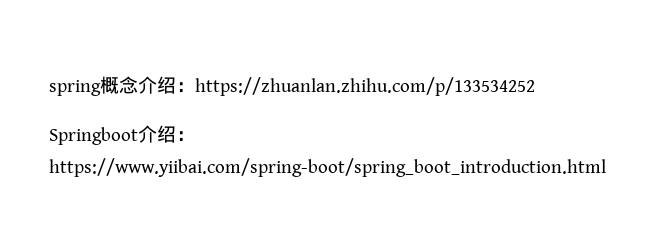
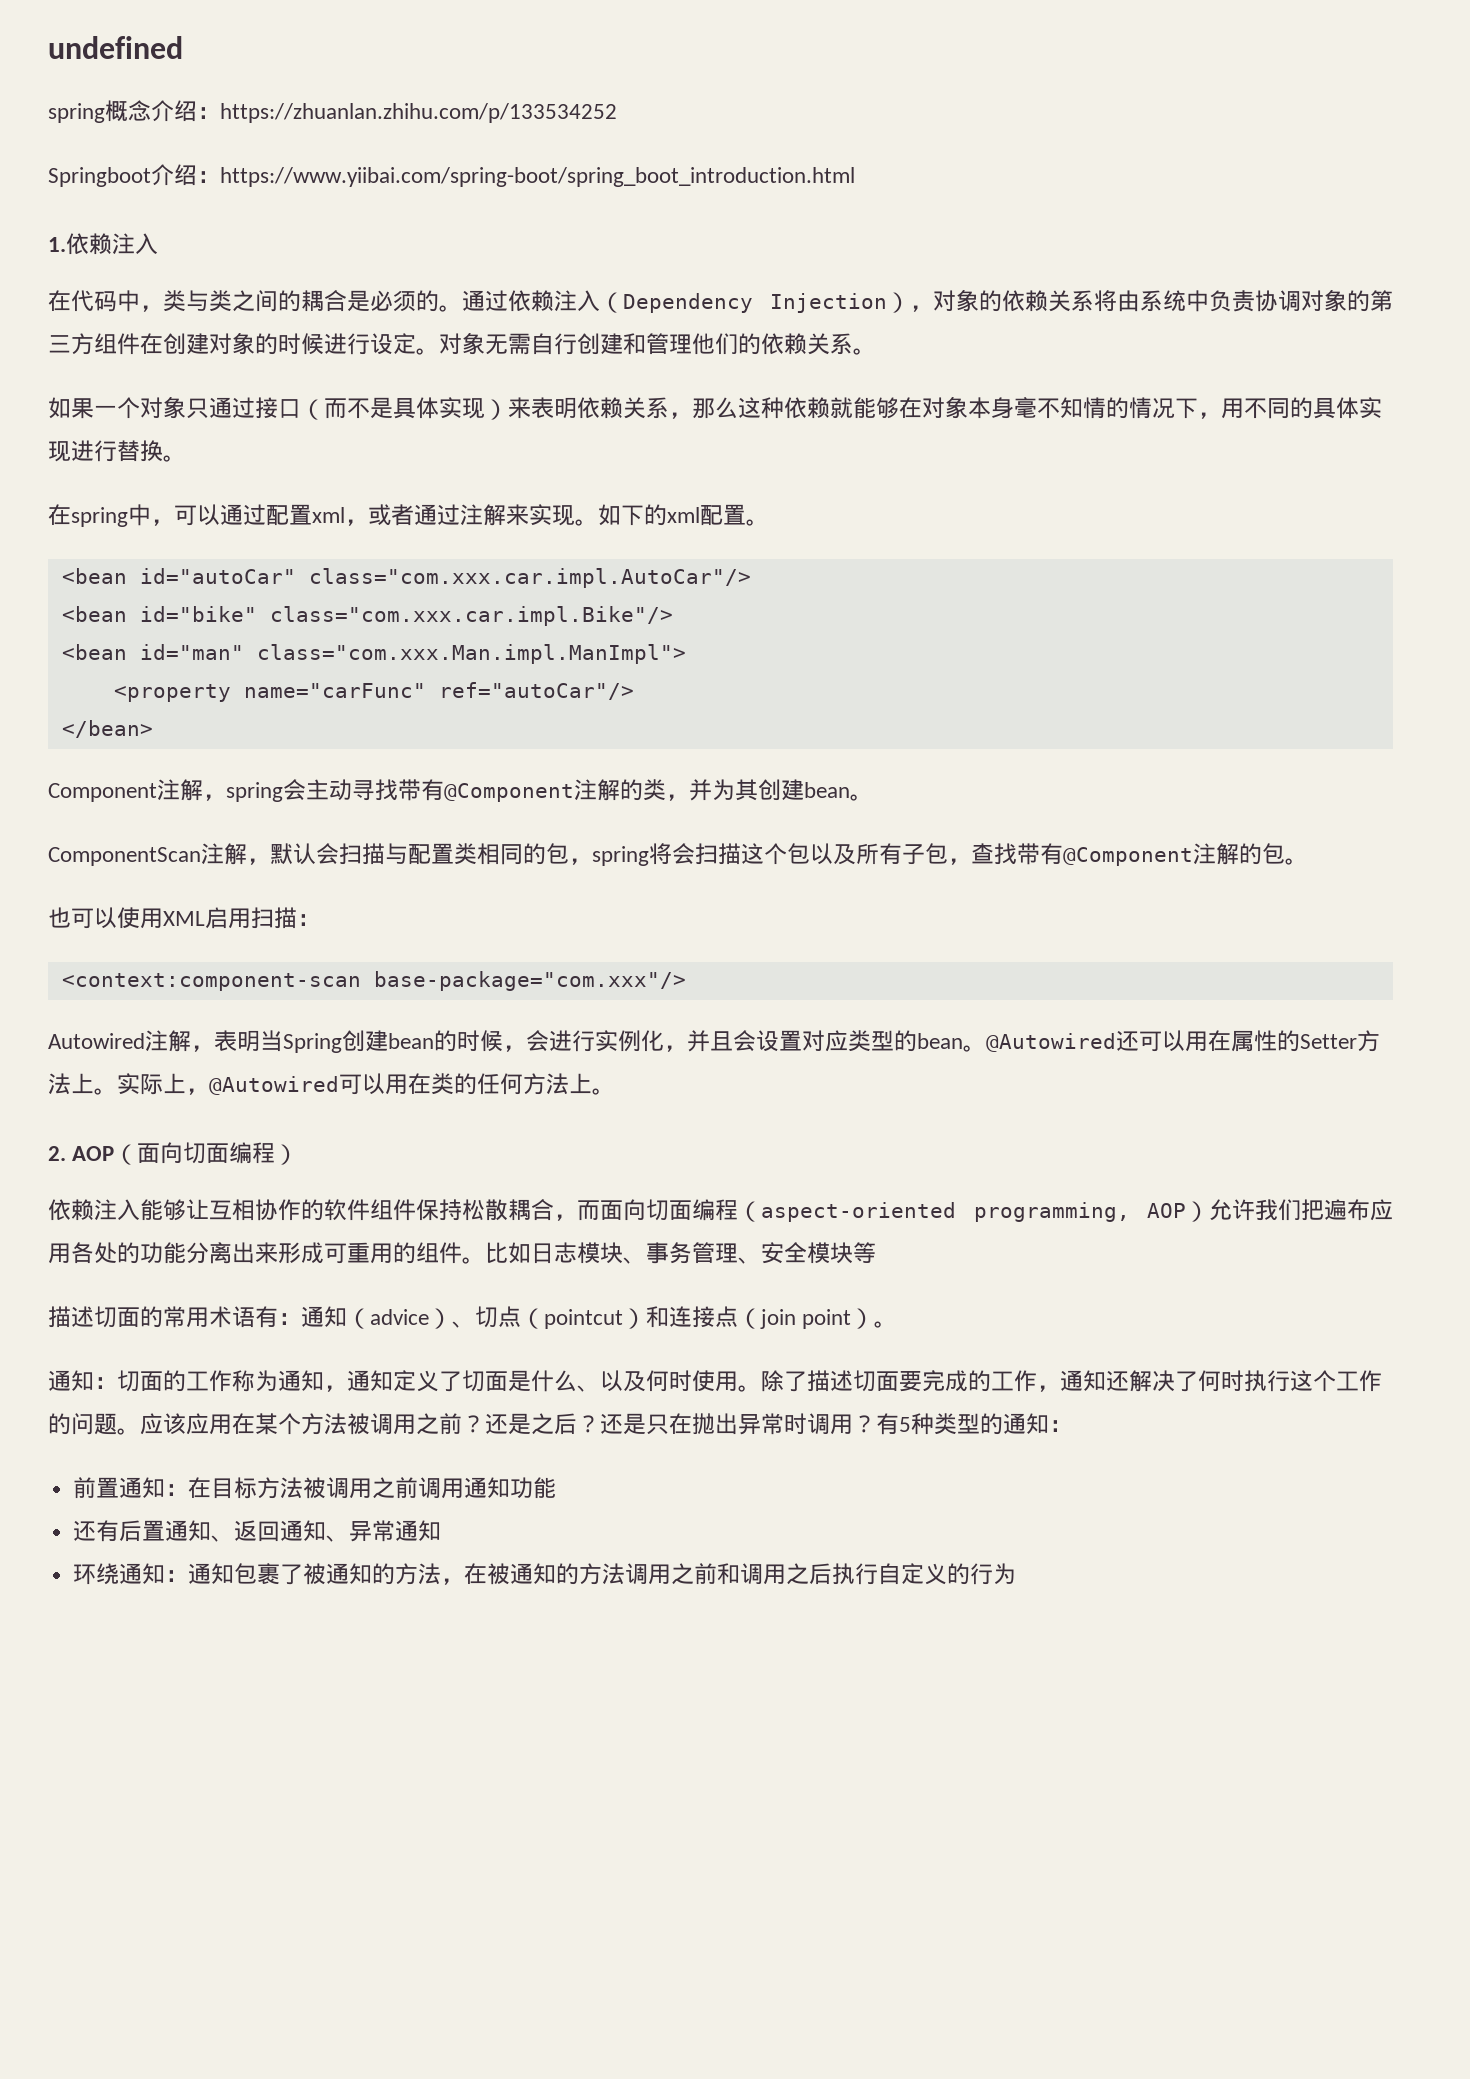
+ undefined
+ 1.依赖注入
+ 在代码中，类与类之间的耦合是必须的。通过依赖注入（Dependency Injection），对象的依赖关系将由系统中负责协调对象的第三方组件在创建对象的时候进行设定。对象无需自行创建和管理他们的依赖关系。
+ 如果一个对象只通过接口（而不是具体实现）来表明依赖关系，那么这种依赖就能够在对象本身毫不知情的情况下，用不同的具体实现进行替换。
+ 在spring中，可以通过配置xml，或者通过注解来实现。如下的xml配置。
+ <bean id="autoCar" class="com.xxx.car.impl.AutoCar"/>
+ <bean id="bike" class="com.xxx.car.impl.Bike"/>
+ <bean id="man" class="com.xxx.Man.impl.ManImpl">
+ <property name="carFunc" ref="autoCar"/>
+ </bean>
+ Component注解，spring会主动寻找带有@Component注解的类，并为其创建bean。
+ ComponentScan注解，默认会扫描与配置类相同的包，spring将会扫描这个包以及所有子包，查找带有@Component注解的包。
+ 也可以使用XML启用扫描：
+ <context:component-scan base-package="com.xxx"/>
+ Autowired注解，表明当Spring创建bean的时候，会进行实例化，并且会设置对应类型的bean。@Autowired还可以用在属性的Setter方法上。实际上，@Autowired可以用在类的任何方法上。
+ 2. AOP（面向切面编程）
+ 依赖注入能够让互相协作的软件组件保持松散耦合，而面向切面编程（aspect-oriented programming, AOP）允许我们把遍布应用各处的功能分离出来形成可重用的组件。比如日志模块、事务管理、安全模块等
+ 描述切面的常用术语有：通知（advice）、切点（pointcut）和连接点（join point）。
+ 通知：切面的工作称为通知，通知定义了切面是什么、以及何时使用。除了描述切面要完成的工作，通知还解决了何时执行这个工作的问题。应该应用在某个方法被调用之前？还是之后？还是只在抛出异常时调用？有5种类型的通知：
+ 前置通知：在目标方法被调用之前调用通知功能
+ 还有后置通知、返回通知、异常通知
+ 环绕通知：通知包裹了被通知的方法，在被通知的方法调用之前和调用之后执行自定义的行为

